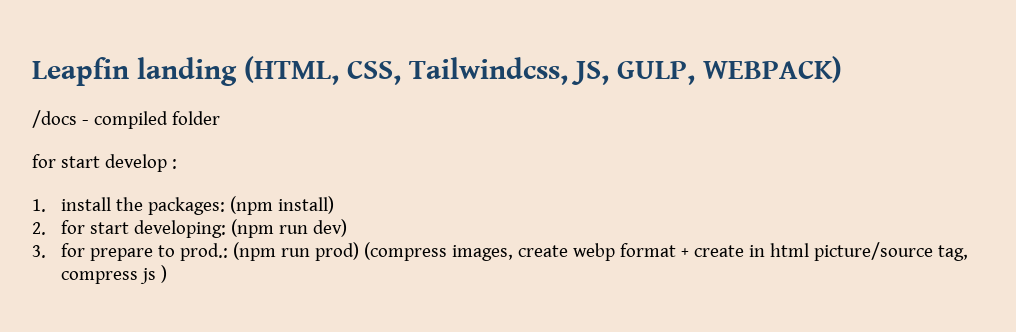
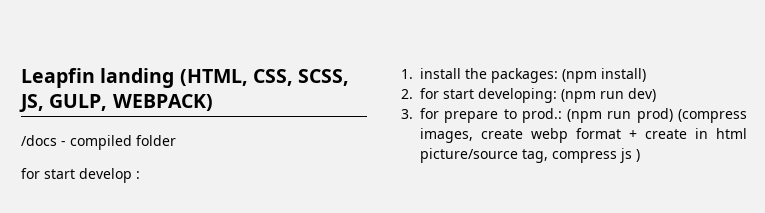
- Leapfin landing (HTML, CSS, Tailwindcss, JS, GULP, WEBPACK)
+ Leapfin landing (HTML, CSS, SCSS, JS, GULP, WEBPACK)

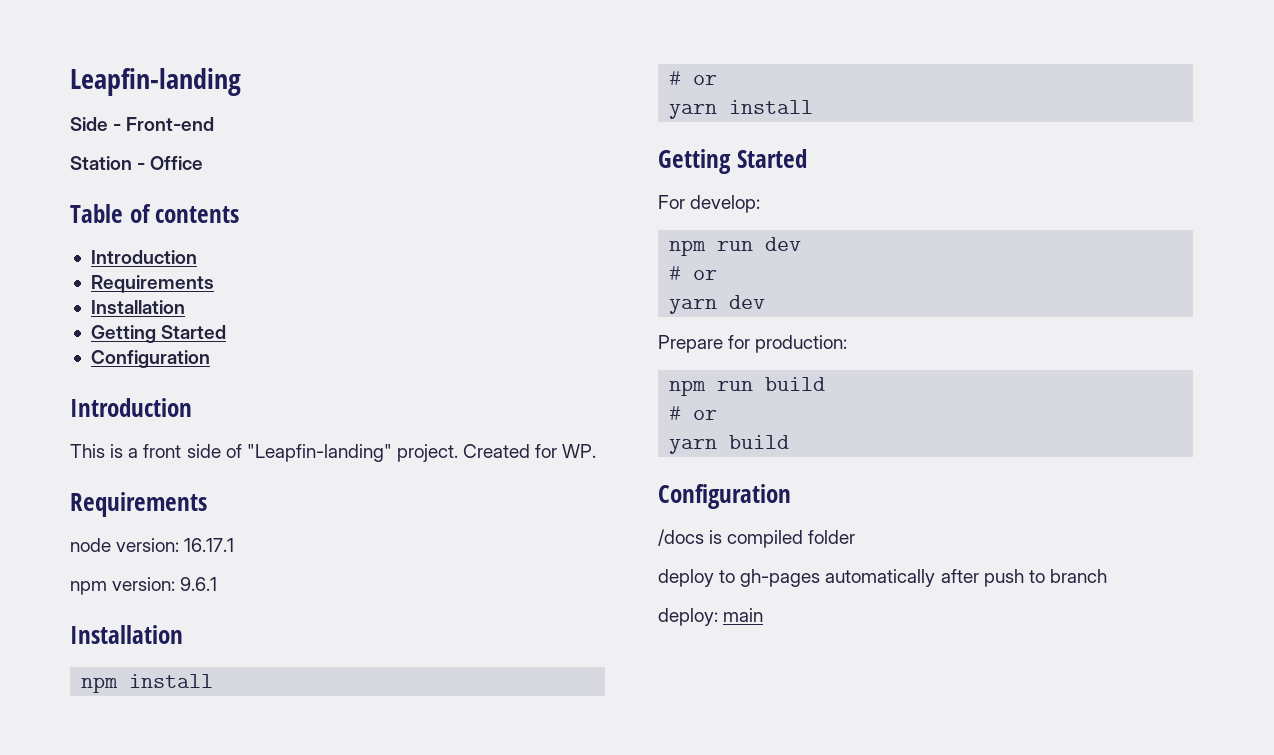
- Leapfin landing (HTML, CSS, SCSS, JS, GULP, WEBPACK)
+ Leapfin-landing
+ Side - Front-end
+ Station - Office
+ Table of contents
+ Introduction
+ Requirements
+ Installation
+ Getting Started
+ Configuration
+ Introduction
+ This is a front side of "Leapfin-landing" project. Created for WP.
+ Requirements
+ node version: 16.17.1
+ npm version: 9.6.1
+ Installation
+ npm install
+ # or
+ yarn install
+ Getting Started
+ For develop:
+ npm run dev
+ # or
+ yarn dev
+ Prepare for production:
+ npm run build
+ # or
+ yarn build
+ Configuration
- /docs - compiled folder
+ /docs is compiled folder
- for start develop :
- 1. install the packages: (npm install)
- 2. for start developing: (npm run dev)
- 3. for prepare to prod.: (npm run prod) (compress images, create webp format + create in html picture/source tag, compress js )
+ deploy to gh-pages automatically after push to branch
+ deploy: main

